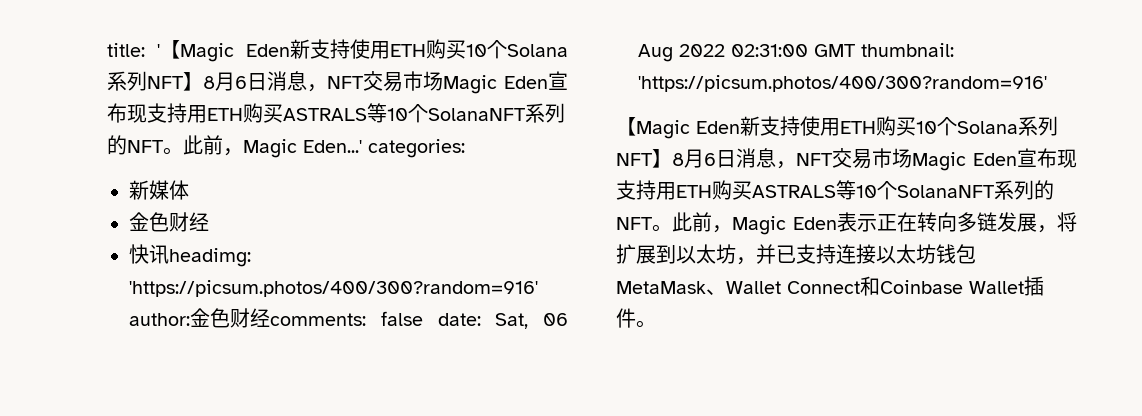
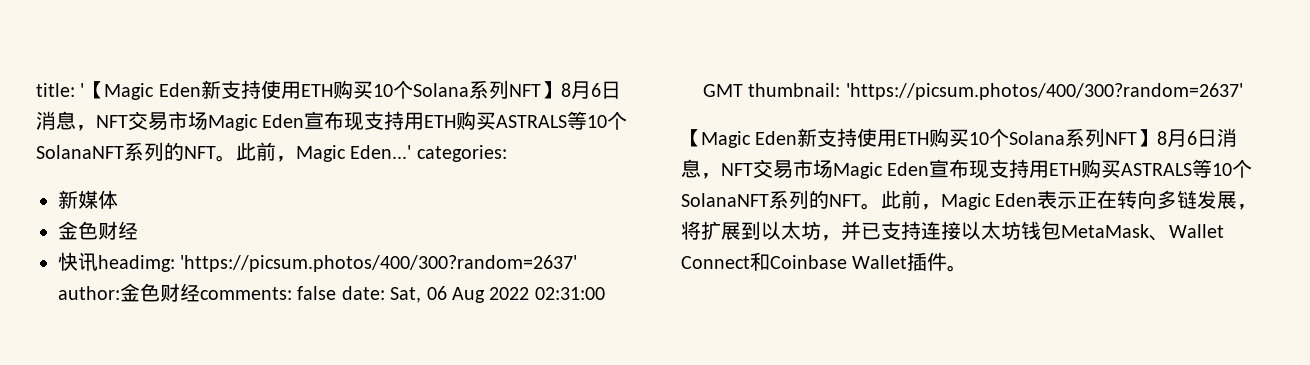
- 快讯headimg: 'https://picsum.photos/400/300?random=916' author:金色财经comments: false date: Sat, 06 Aug 2022 02:31:00 GMT thumbnail: 'https://picsum.photos/400/300?random=916'
+ 快讯headimg: 'https://picsum.photos/400/300?random=2637' author:金色财经comments: false date: Sat, 06 Aug 2022 02:31:00 GMT thumbnail: 'https://picsum.photos/400/300?random=2637'

